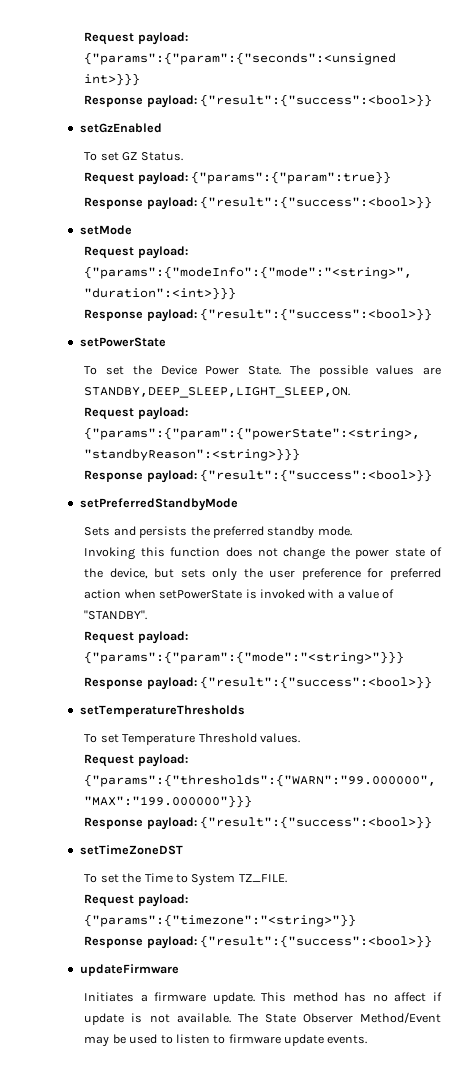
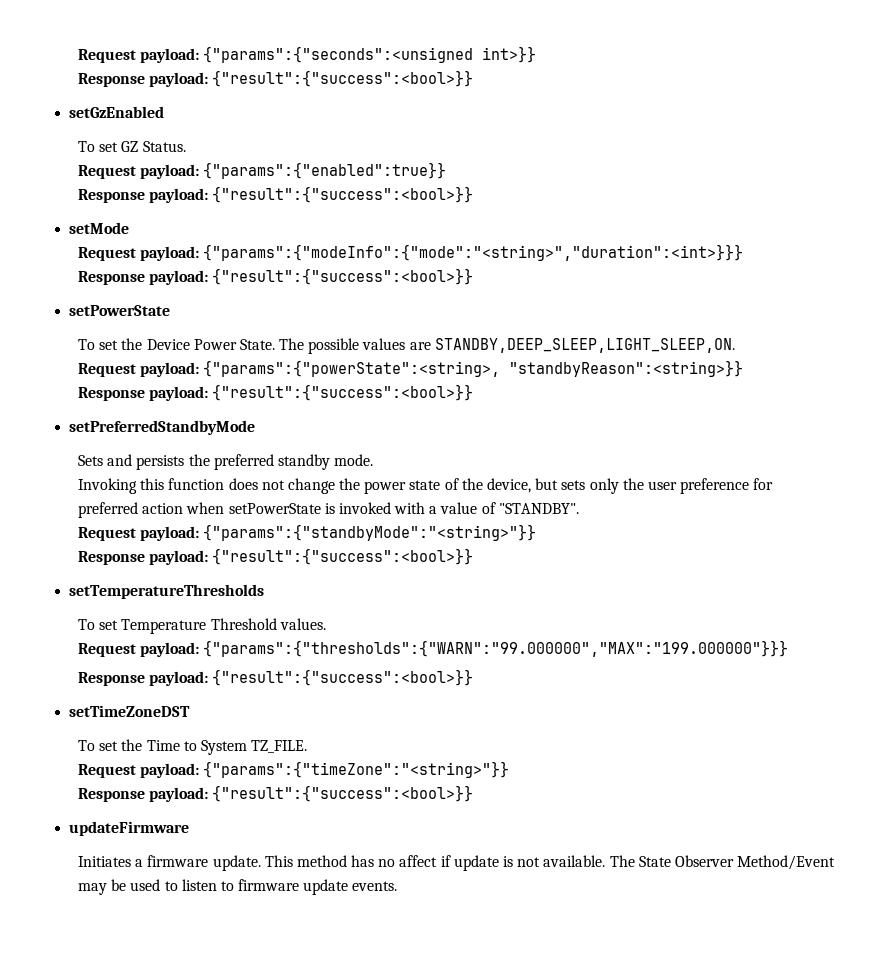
- Request payload: {"params":{"param":{"seconds":<unsigned int>}}}
+ Request payload: {"params":{"seconds":<unsigned int>}}
- Request payload: {"params":{"param":true}}
+ Request payload: {"params":{"enabled":true}}
- Request payload: {"params":{"param":{"powerState":<string>, "standbyReason":<string>}}}
+ Request payload: {"params":{"powerState":<string>, "standbyReason":<string>}}
- Request payload: {"params":{"param":{"mode":"<string>"}}}
+ Request payload: {"params":{"standbyMode":"<string>"}}
- Request payload: {"params":{"timezone":"<string>"}}
+ Request payload: {"params":{"timeZone":"<string>"}}

